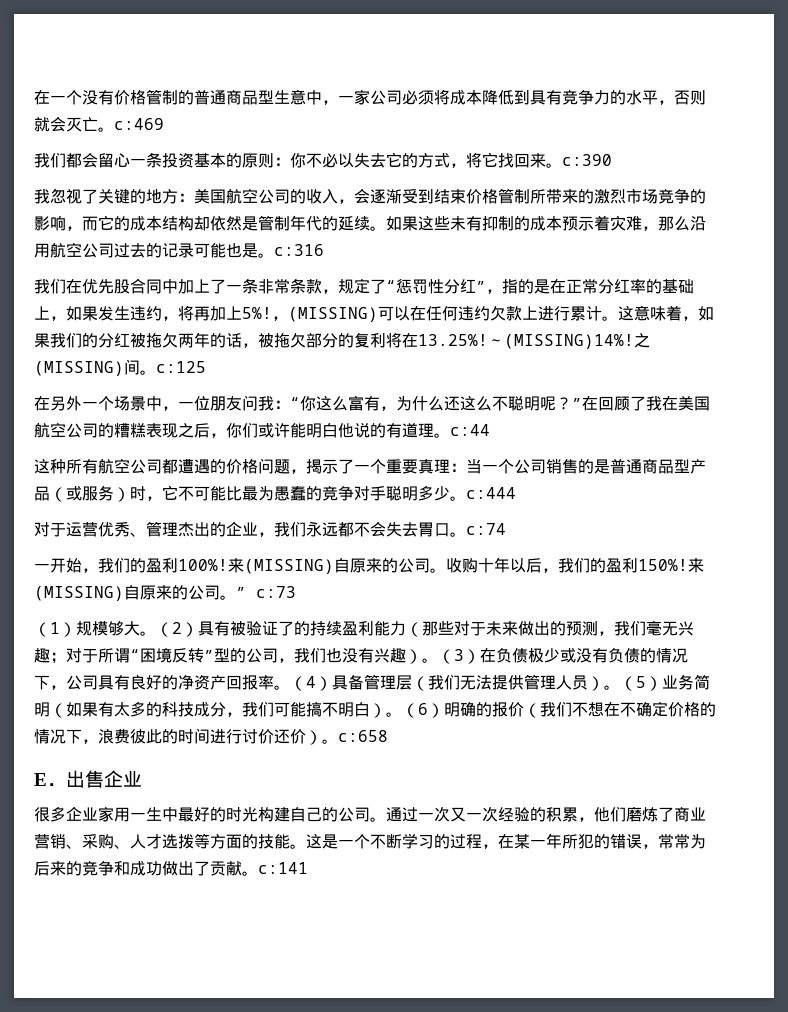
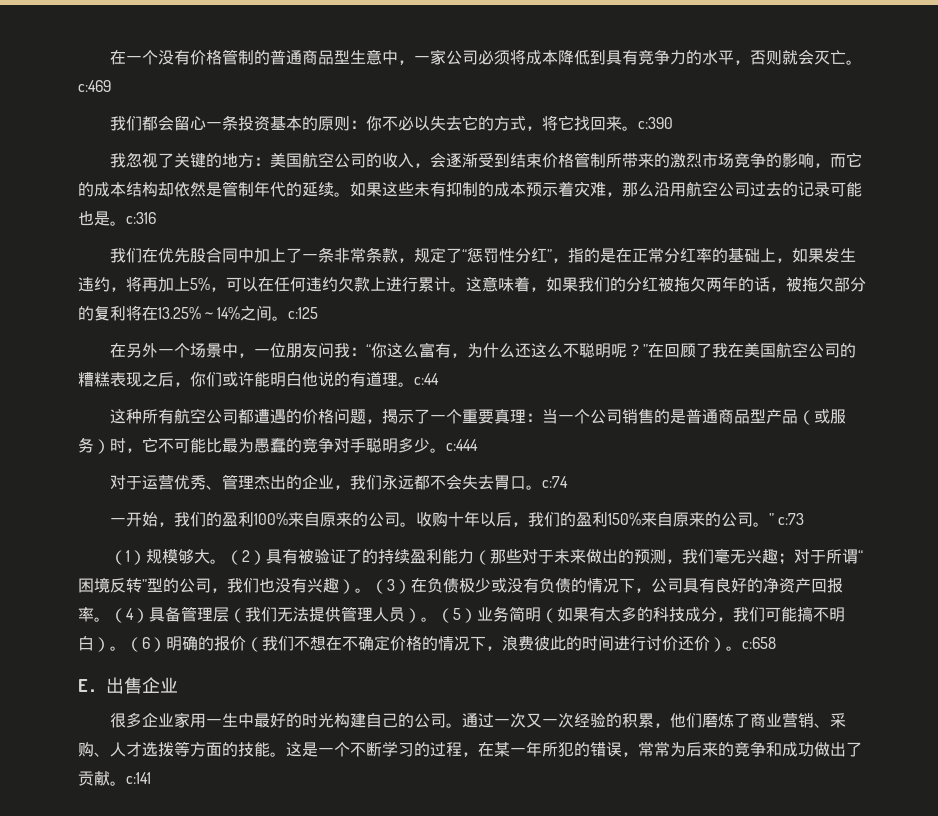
- 我们在优先股合同中加上了一条非常条款，规定了“惩罚性分红”，指的是在正常分红率的基础上，如果发生违约，将再加上5%!，(MISSING)可以在任何违约欠款上进行累计。
+ 我们在优先股合同中加上了一条非常条款，规定了“惩罚性分红”，指的是在正常分红率的基础上，如果发生违约，将再加上5%，可以在任何违约欠款上进行累计。
- 这意味着，如果我们的分红被拖欠两年的话，被拖欠部分的复利将在13.25%!～(MISSING)14%!之(MISSING)间。c:125
+ 这意味着，如果我们的分红被拖欠两年的话，被拖欠部分的复利将在13.25%～14%之间。c:125
- 一开始，我们的盈利100%!来(MISSING)自原来的公司。
+ 一开始，我们的盈利100%来自原来的公司。
- 收购十年以后，我们的盈利150%!来(MISSING)自原来的公司。” c:73
+ 收购十年以后，我们的盈利150%来自原来的公司。” c:73

